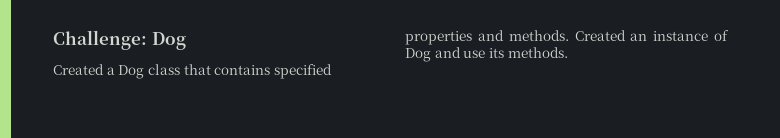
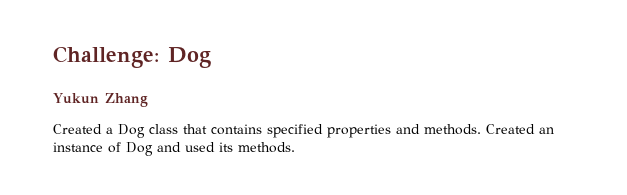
+ Yukun Zhang
- Created an instance of Dog and use its methods.
+ Created an instance of Dog and used its methods.

